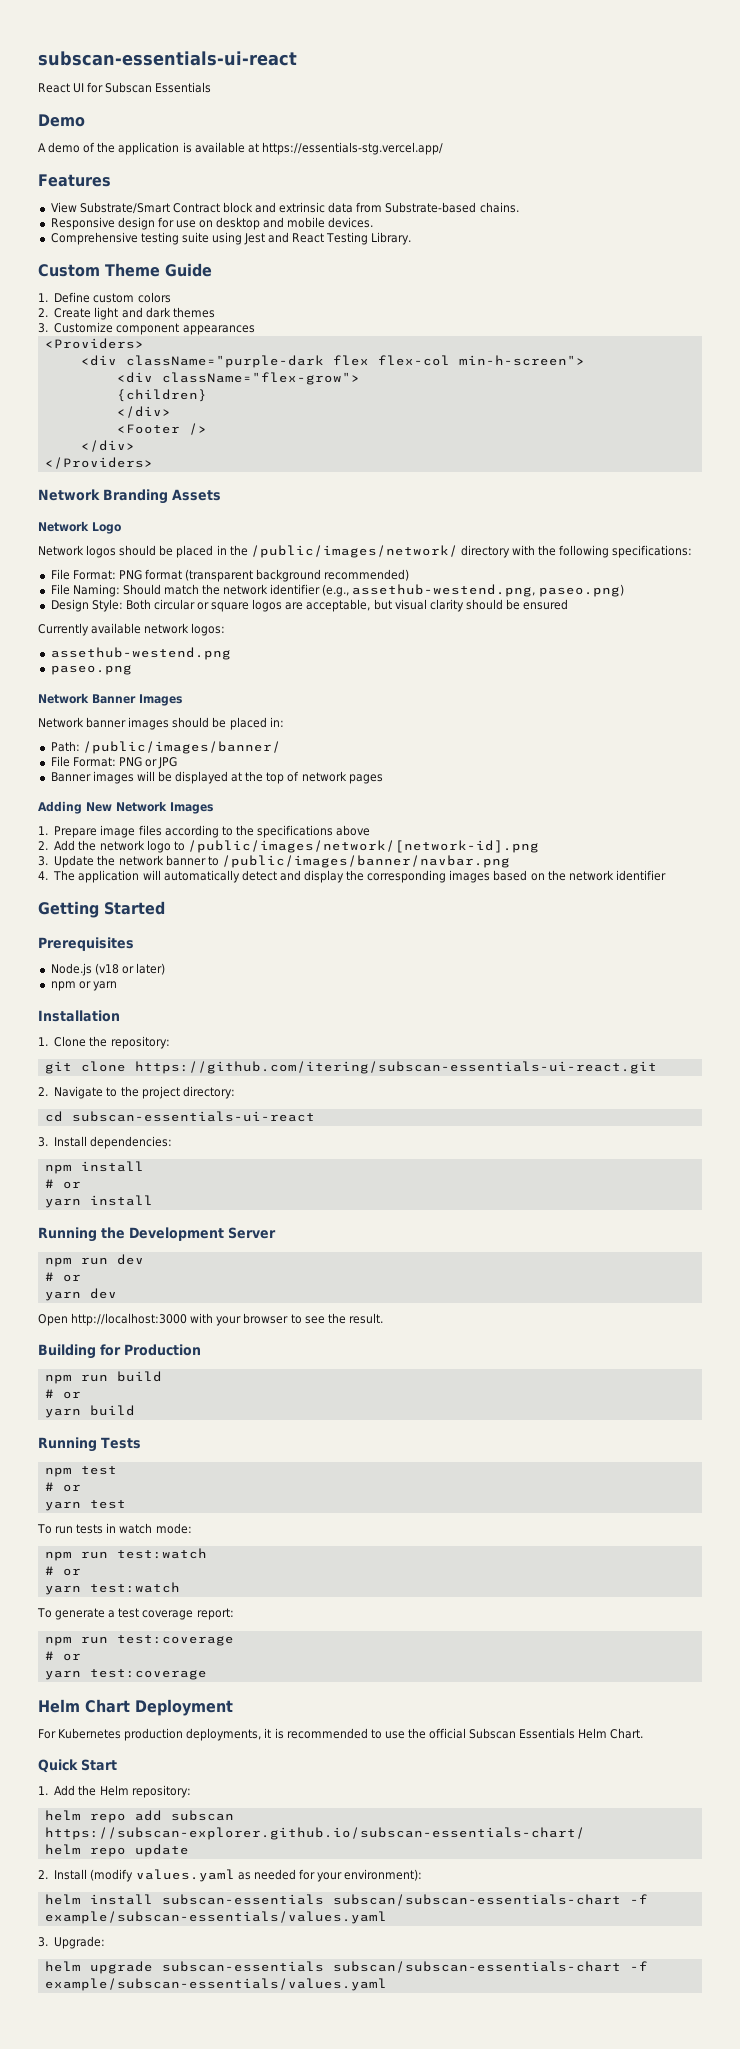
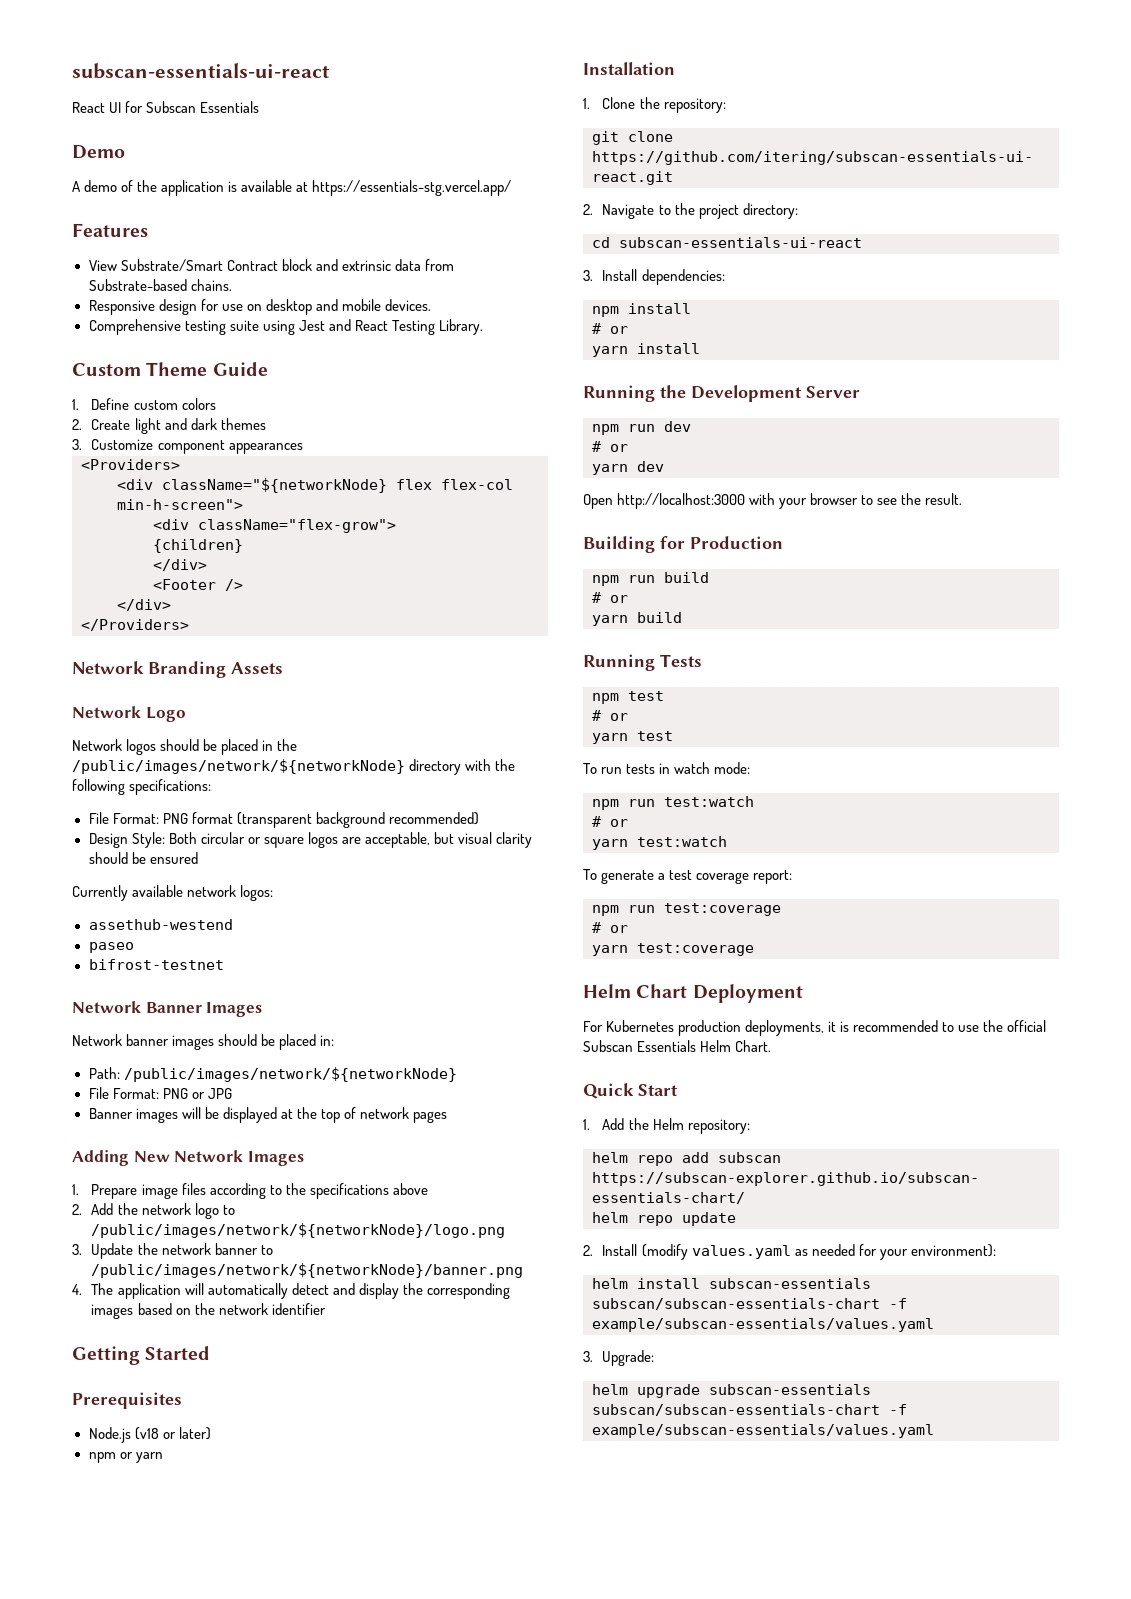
- <div className="purple-dark flex flex-col min-h-screen">
+ <div className="${networkNode} flex flex-col min-h-screen">
- Network logos should be placed in the /public/images/network/ directory with the following specifications:
+ Network logos should be placed in the /public/images/network/${networkNode} directory with the following specifications:
- File Naming: Should match the network identifier (e.g., assethub-westend.png, paseo.png)
- assethub-westend.png
- paseo.png
+ assethub-westend
+ paseo
+ bifrost-testnet
- Path: /public/images/banner/
+ Path: /public/images/network/${networkNode}
- 2. Add the network logo to /public/images/network/[network-id].png
+ 2. Add the network logo to /public/images/network/${networkNode}/logo.png
- 3. Update the network banner to /public/images/banner/navbar.png
+ 3. Update the network banner to /public/images/network/${networkNode}/banner.png

